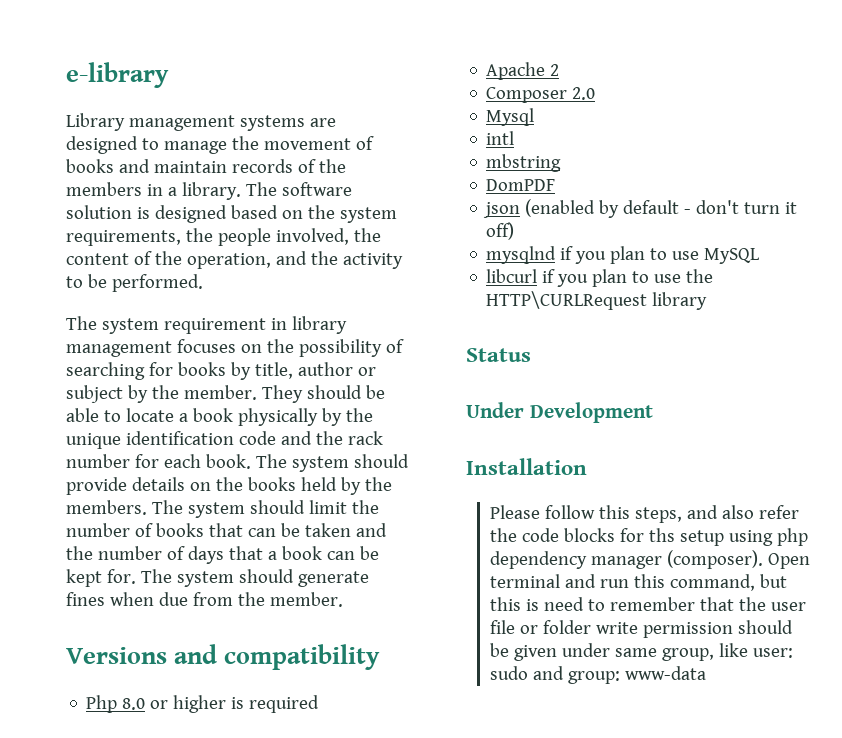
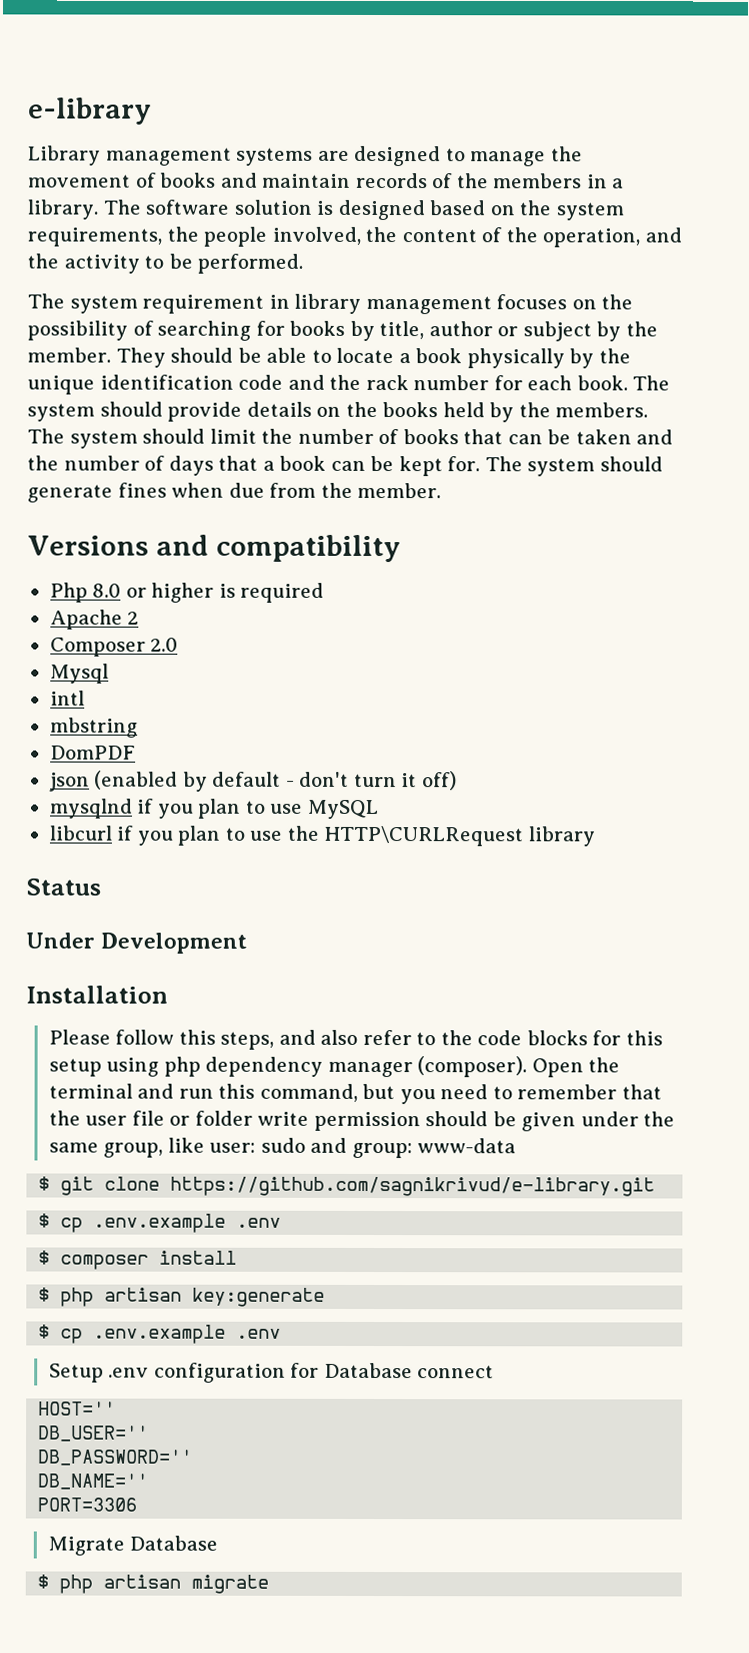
- Please follow this steps, and also refer the code blocks for ths setup using php dependency manager (composer).
+ Please follow this steps, and also refer to the code blocks for this setup using php dependency manager (composer).
- Open terminal and run this command, but this is need to remember that the user file or folder write permission should be given under same group, like user: sudo and group: www-data
+ Open the terminal and run this command, but you need to remember that the user file or folder write permission should be given under the same group, like user: sudo and group: www-data
+ $ git clone https://github.com/sagnikrivud/e-library.git
+ $ cp .env.example .env
+ $ composer install
+ $ php artisan key:generate
+ $ cp .env.example .env
+ Setup .env configuration for Database connect
+ HOST=''
+ DB_USER=''
+ DB_PASSWORD=''
+ DB_NAME=''
+ PORT=3306
+ Migrate Database
+ $ php artisan migrate

